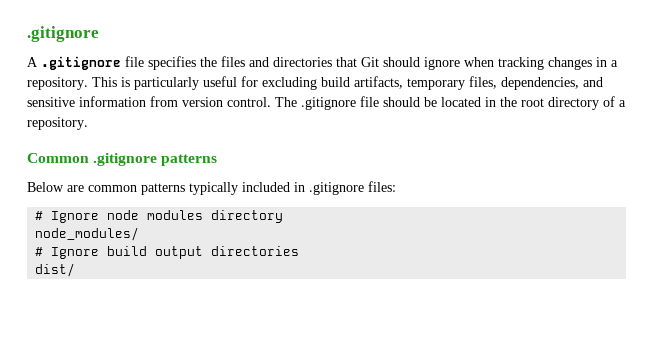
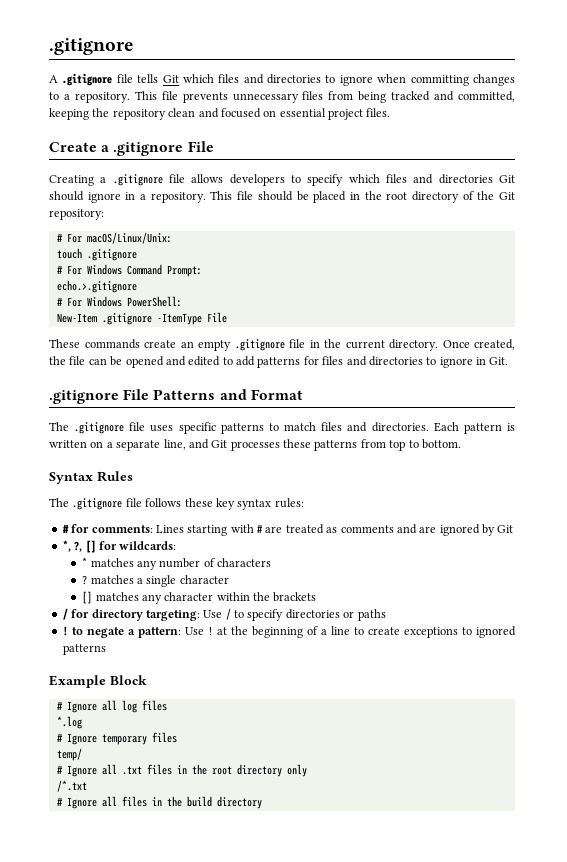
- A .gitignore file specifies the files and directories that Git should ignore when tracking changes in a repository. This is particularly useful for excluding build artifacts, temporary files, dependencies, and sensitive information from version control. The .gitignore file should be located in the root directory of a repository.
- Common .gitignore patterns
- Below are common patterns typically included in .gitignore files:
- # Ignore node modules directory
- node_modules/
- # Ignore build output directories
- dist/
+ A .gitignore file tells Git which files and directories to ignore when committing changes to a repository. This file prevents unnecessary files from being tracked and committed, keeping the repository clean and focused on essential project files.
+ Create a .gitignore File
+ Creating a .gitignore file allows developers to specify which files and directories Git should ignore in a repository. This file should be placed in the root directory of the Git repository:
+ # For macOS/Linux/Unix:
+ touch .gitignore
+ # For Windows Command Prompt:
+ echo.>.gitignore
+ # For Windows PowerShell:
+ New-Item .gitignore -ItemType File
+ These commands create an empty .gitignore file in the current directory. Once created, the file can be opened and edited to add patterns for files and directories to ignore in Git.
+ .gitignore File Patterns and Format
+ The .gitignore file uses specific patterns to match files and directories. Each pattern is written on a separate line, and Git processes these patterns from top to bottom.
+ Syntax Rules
+ The .gitignore file follows these key syntax rules:
+ # for comments: Lines starting with # are treated as comments and are ignored by Git
+ *, ?, [] for wildcards:
+ * matches any number of characters
+ ? matches a single character
+ [] matches any character within the brackets
+ / for directory targeting: Use / to specify directories or paths
+ ! to negate a pattern: Use ! at the beginning of a line to create exceptions to ignored patterns
+ Example Block
+ # Ignore all log files
+ *.log
+ # Ignore temporary files
+ temp/
+ # Ignore all .txt files in the root directory only
+ /*.txt
+ # Ignore all files in the build directory

